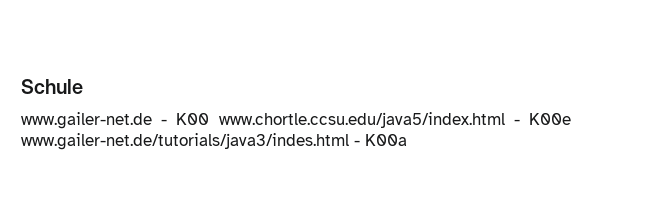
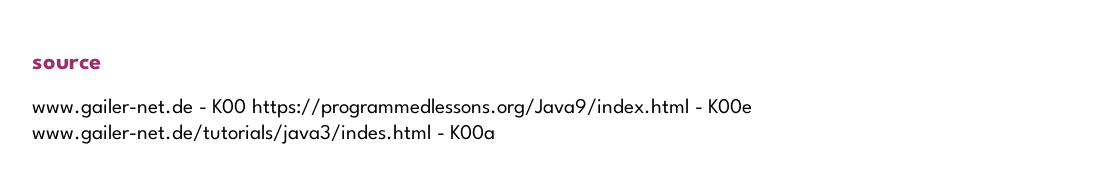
- Schule
+ source
- www.gailer-net.de - K00 www.chortle.ccsu.edu/java5/index.html - K00e www.gailer-net.de/tutorials/java3/indes.html - K00a
+ www.gailer-net.de - K00 https://programmedlessons.org/Java9/index.html - K00e www.gailer-net.de/tutorials/java3/indes.html - K00a

